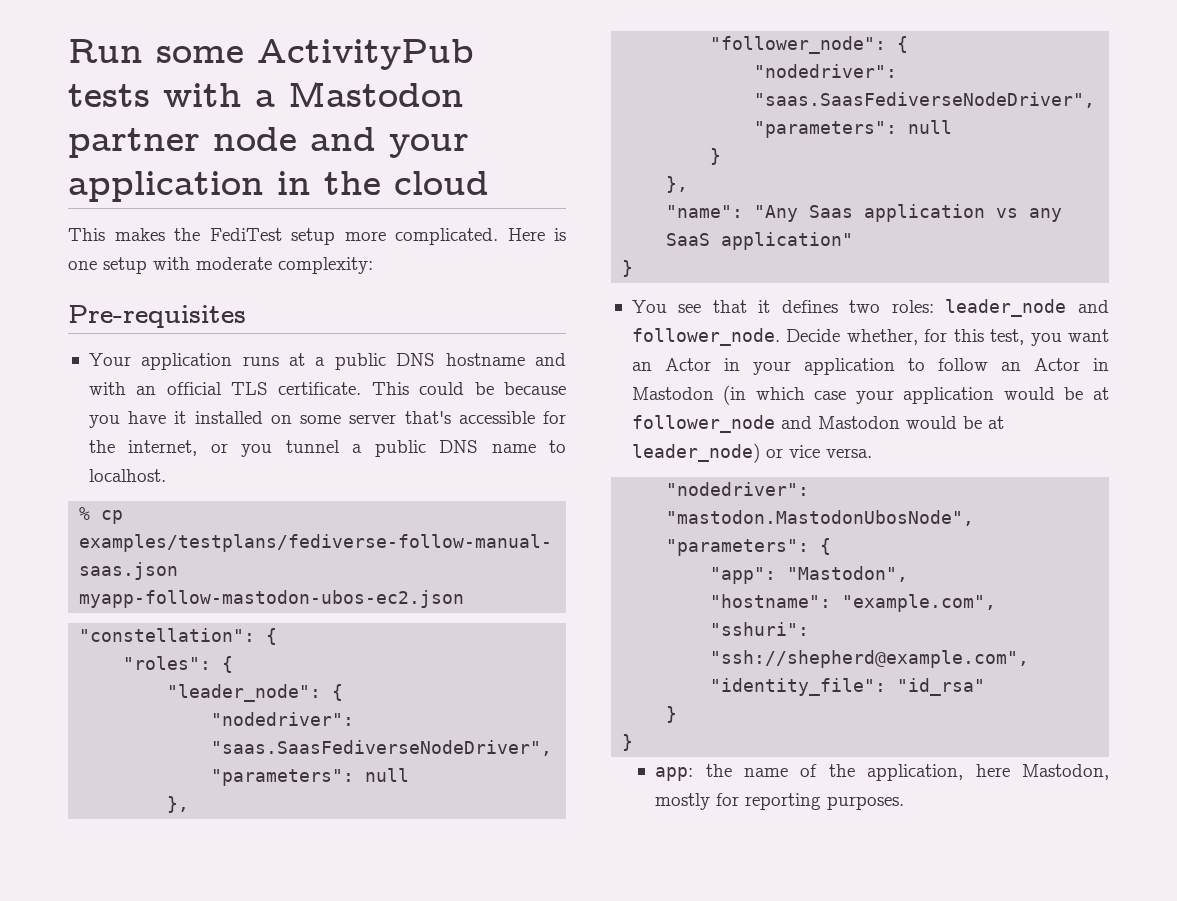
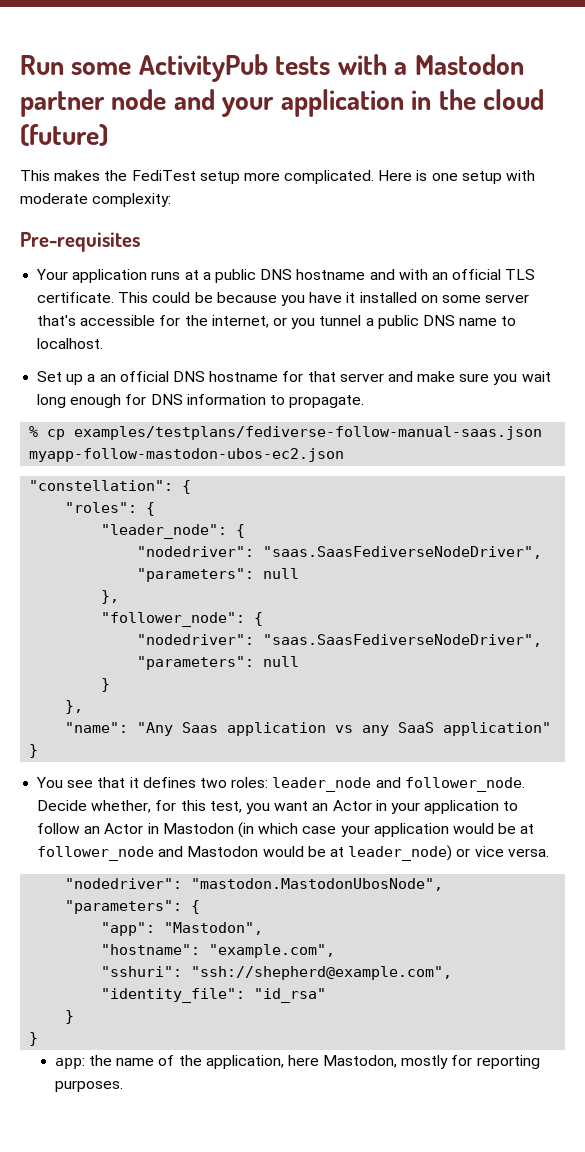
- Run some ActivityPub tests with a Mastodon partner node and your application in the cloud
+ Run some ActivityPub tests with a Mastodon partner node and your application in the cloud (future)
+ Set up a an official DNS hostname for that server and make sure you wait long enough for DNS information to propagate.

